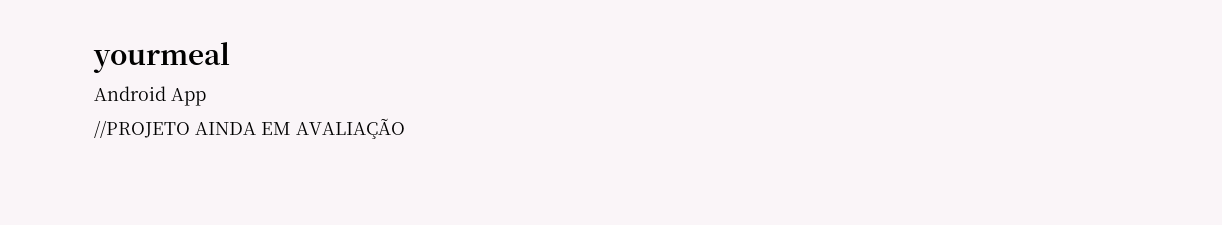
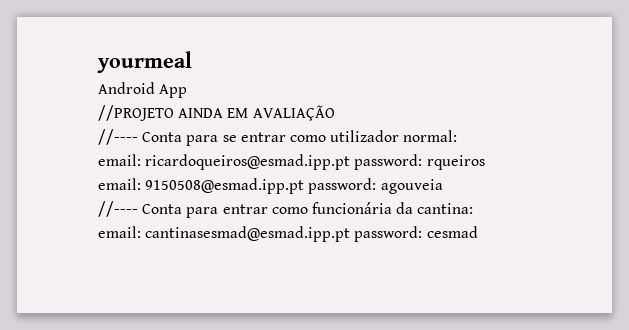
+ //---- Conta para se entrar como utilizador normal:
+ email: ricardoqueiros@esmad.ipp.pt password: rqueiros
+ email: 9150508@esmad.ipp.pt password: agouveia
+ //---- Conta para entrar como funcionária da cantina:
+ email: cantinasesmad@esmad.ipp.pt password: cesmad

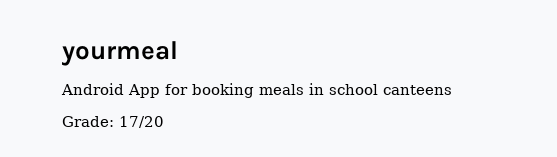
- Android App
- //PROJETO AINDA EM AVALIAÇÃO
- //---- Conta para se entrar como utilizador normal:
- email: ricardoqueiros@esmad.ipp.pt password: rqueiros
- email: 9150508@esmad.ipp.pt password: agouveia
- //---- Conta para entrar como funcionária da cantina:
- email: cantinasesmad@esmad.ipp.pt password: cesmad
+ Android App for booking meals in school canteens
+ Grade: 17/20

